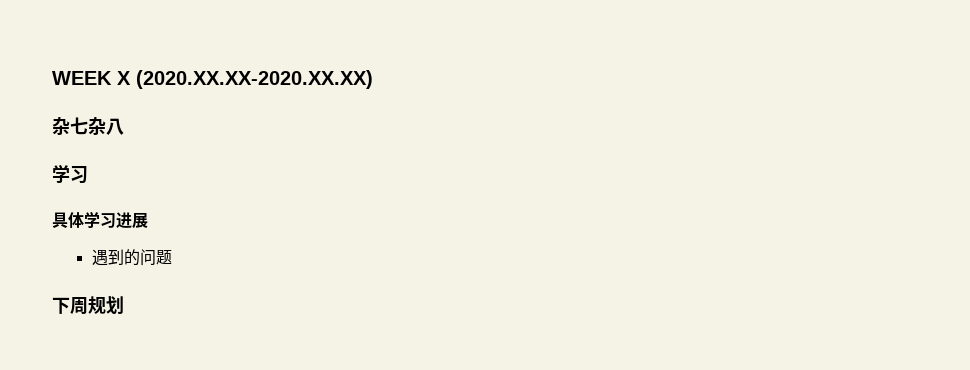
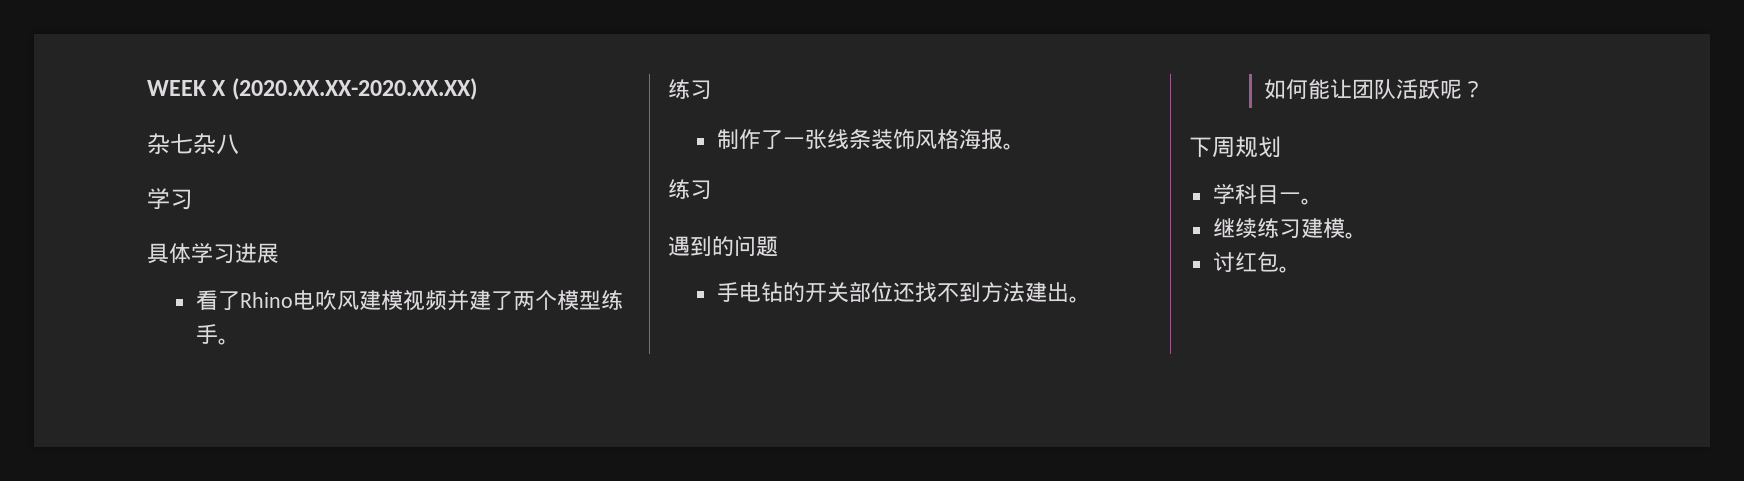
+ 看了Rhino电吹风建模视频并建了两个模型练手。
+ 练习
+ 制作了一张线条装饰风格海报。
+ 练习
  遇到的问题
+ 手电钻的开关部位还找不到方法建出。
+ 如何能让团队活跃呢？
  下周规划
+ 学科目一。
+ 继续练习建模。
+ 讨红包。

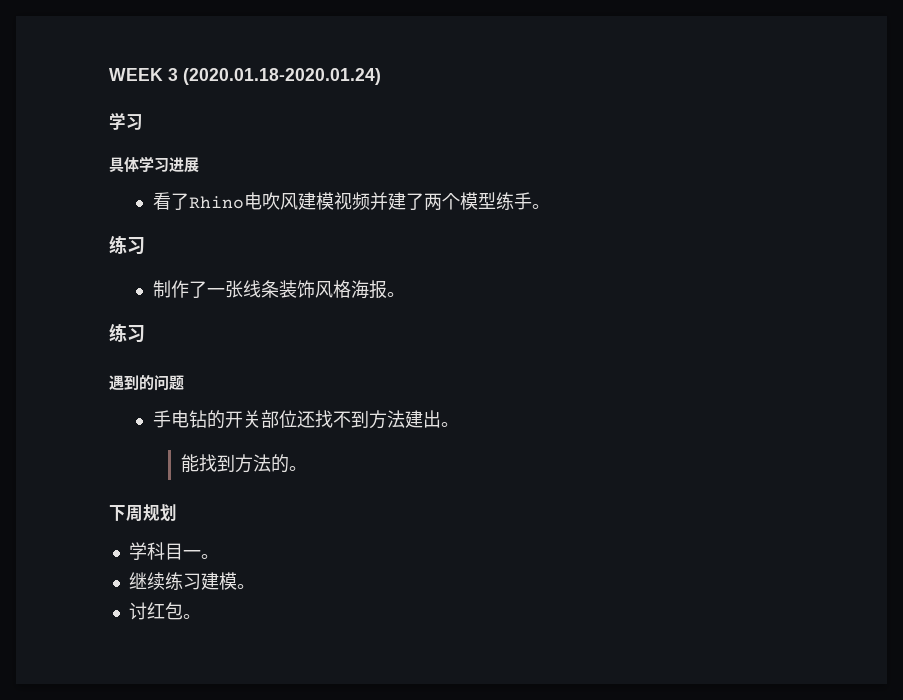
- WEEK X (2020.XX.XX-2020.XX.XX)
- 杂七杂八
+ WEEK 3 (2020.01.18-2020.01.24)
- 如何能让团队活跃呢？
+ 能找到方法的。

